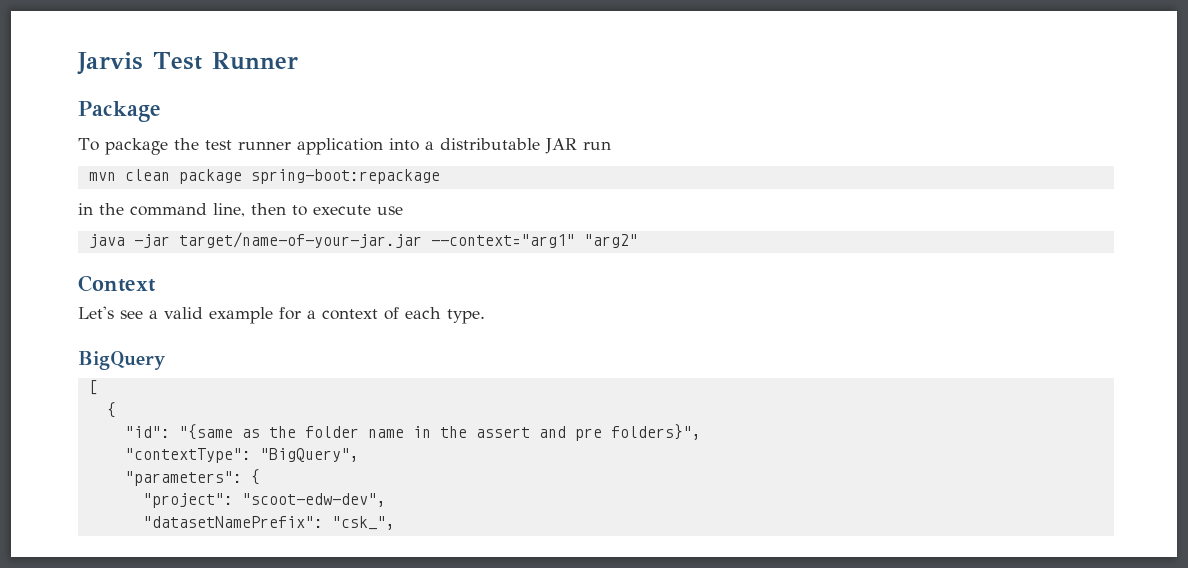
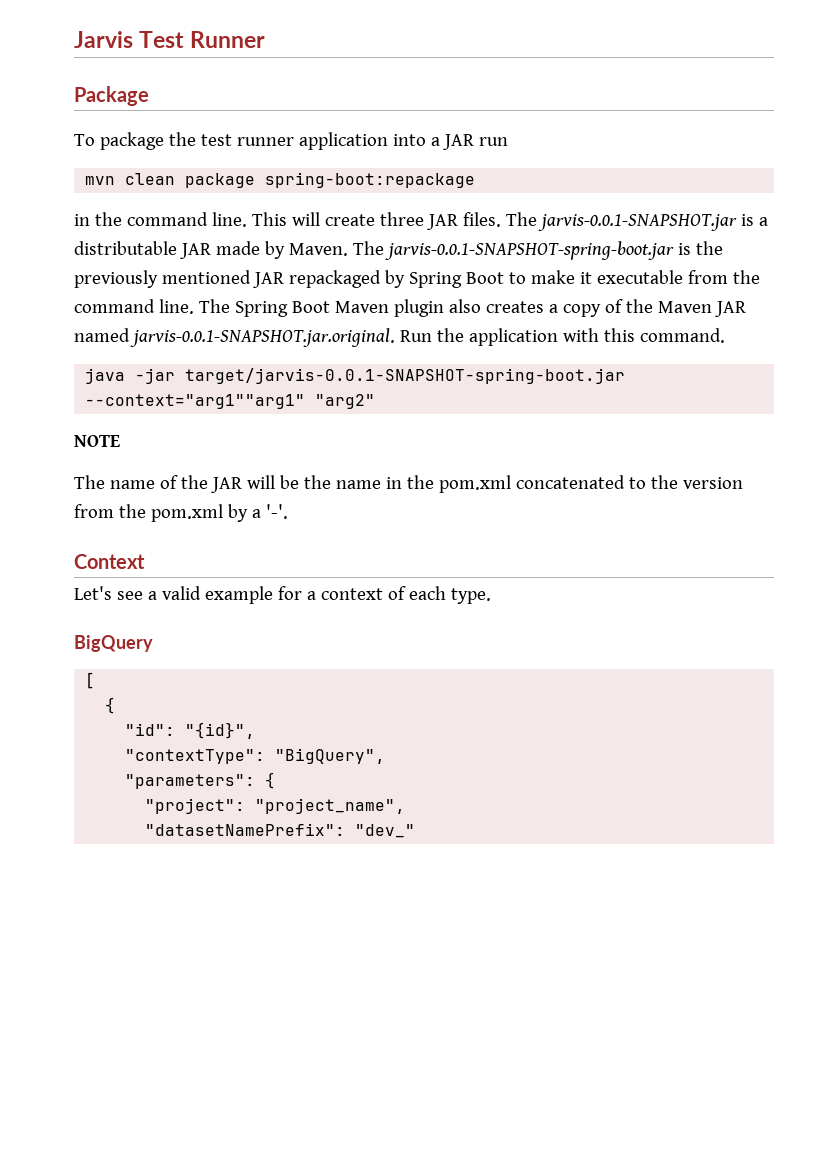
- To package the test runner application into a distributable JAR run
+ To package the test runner application into a JAR run
- in the command line, then to execute use
+ in the command line. This will create three JAR files. The jarvis-0.0.1-SNAPSHOT.jar is a distributable JAR made by Maven. The jarvis-0.0.1-SNAPSHOT-spring-boot.jar is the previously mentioned JAR repackaged by Spring Boot to make it executable from the command line. The Spring Boot Maven plugin also creates a copy of the Maven JAR named jarvis-0.0.1-SNAPSHOT.jar.original. Run the application with this command.
- java -jar target/name-of-your-jar.jar --context="arg1" "arg2"
+ java -jar target/jarvis-0.0.1-SNAPSHOT-spring-boot.jar --context="arg1""arg1" "arg2"
+ NOTE
+ The name of the JAR will be the name in the pom.xml concatenated to the version from the pom.xml by a '-'.
- "id": "{same as the folder name in the assert and pre folders}",
+ "id": "{id}",
- "project": "scoot-edw-dev",
+ "project": "project_name",
- "datasetNamePrefix": "csk_",
+ "datasetNamePrefix": "dev_"

